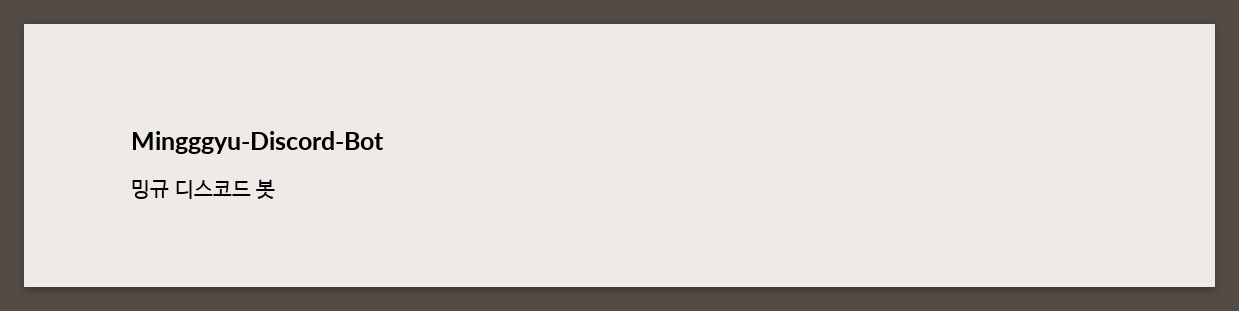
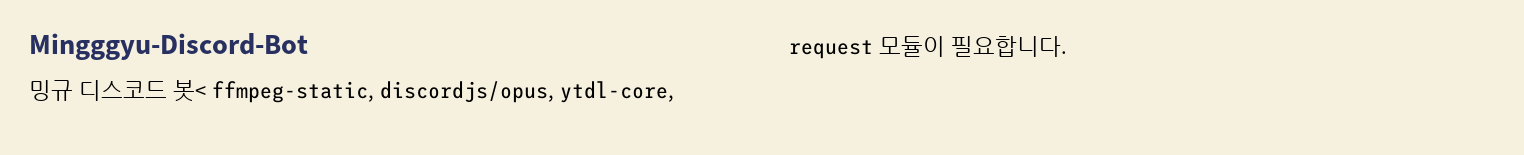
- 밍규 디스코드 봇
+ 밍규 디스코드 봇< ffmpeg-static, discordjs/opus, ytdl-core, request 모듈이 필요합니다.

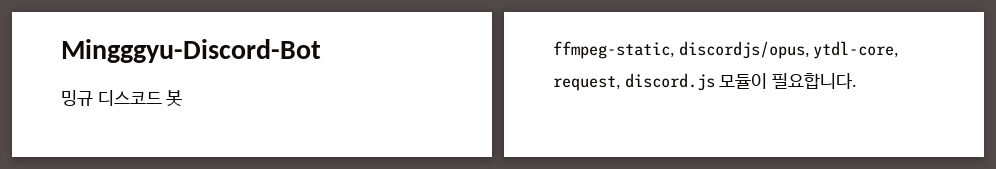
- 밍규 디스코드 봇< ffmpeg-static, discordjs/opus, ytdl-core, request 모듈이 필요합니다.
+ 밍규 디스코드 봇
+ ffmpeg-static, discordjs/opus, ytdl-core, request, discord.js 모듈이 필요합니다.

